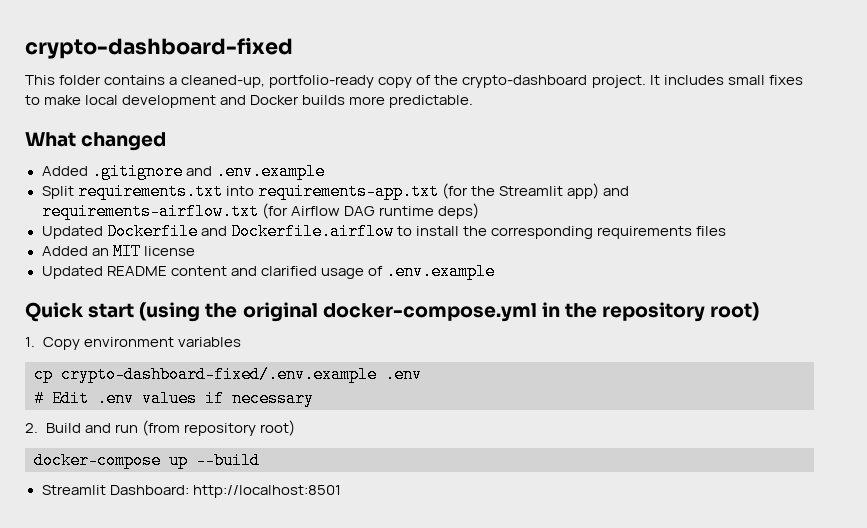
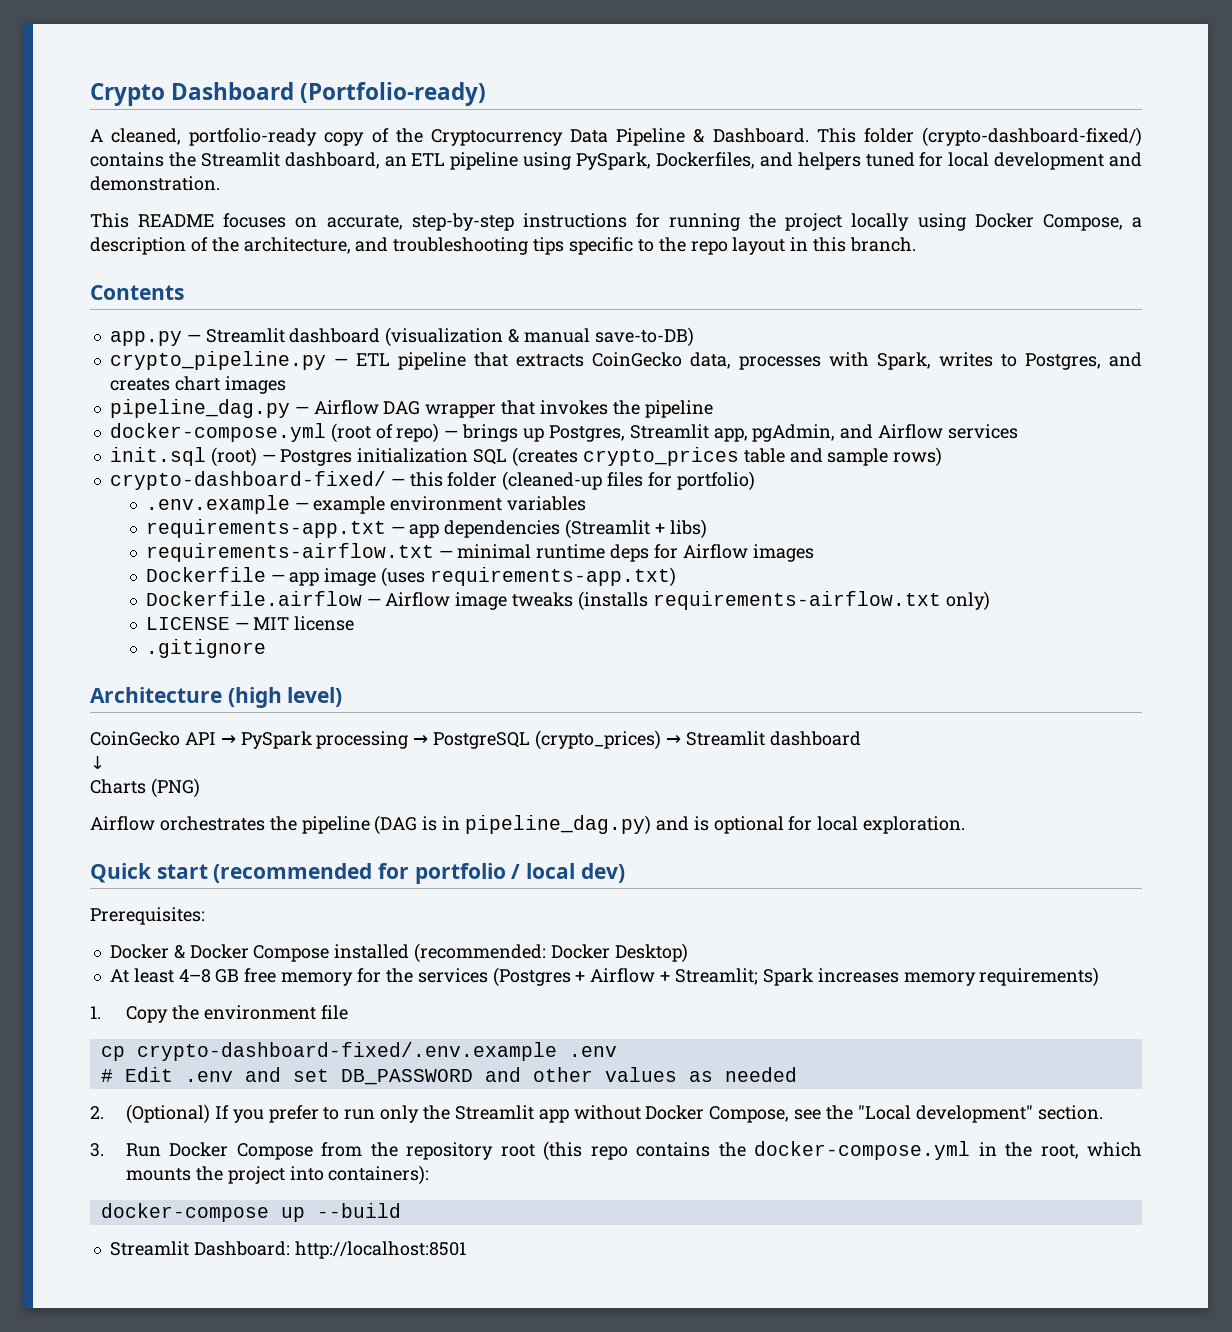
- crypto-dashboard-fixed
- This folder contains a cleaned-up, portfolio-ready copy of the crypto-dashboard project. It includes small fixes to make local development and Docker builds more predictable.
- What changed
- Added .gitignore and .env.example
- Split requirements.txt into requirements-app.txt (for the Streamlit app) and requirements-airflow.txt (for Airflow DAG runtime deps)
- Updated Dockerfile and Dockerfile.airflow to install the corresponding requirements files
- Added an MIT license
- Updated README content and clarified usage of .env.example
- Quick start (using the original docker-compose.yml in the repository root)
+ Crypto Dashboard (Portfolio-ready)
+ A cleaned, portfolio-ready copy of the Cryptocurrency Data Pipeline & Dashboard. This folder (crypto-dashboard-fixed/) contains the Streamlit dashboard, an ETL pipeline using PySpark, Dockerfiles, and helpers tuned for local development and demonstration.
+ This README focuses on accurate, step-by-step instructions for running the project locally using Docker Compose, a description of the architecture, and troubleshooting tips specific to the repo layout in this branch.
+ Contents
+ app.py — Streamlit dashboard (visualization & manual save-to-DB)
+ crypto_pipeline.py — ETL pipeline that extracts CoinGecko data, processes with Spark, writes to Postgres, and creates chart images
+ pipeline_dag.py — Airflow DAG wrapper that invokes the pipeline
+ docker-compose.yml (root of repo) — brings up Postgres, Streamlit app, pgAdmin, and Airflow services
+ init.sql (root) — Postgres initialization SQL (creates crypto_prices table and sample rows)
+ crypto-dashboard-fixed/ — this folder (cleaned-up files for portfolio)
+ .env.example — example environment variables
+ requirements-app.txt — app dependencies (Streamlit + libs)
+ requirements-airflow.txt — minimal runtime deps for Airflow images
+ Dockerfile — app image (uses requirements-app.txt)
+ Dockerfile.airflow — Airflow image tweaks (installs requirements-airflow.txt only)
+ LICENSE — MIT license
+ .gitignore
+ Architecture (high level)
+ CoinGecko API → PySpark processing → PostgreSQL (crypto_prices) → Streamlit dashboard
+ ↓
+ Charts (PNG)
+ Airflow orchestrates the pipeline (DAG is in pipeline_dag.py) and is optional for local exploration.
+ Quick start (recommended for portfolio / local dev)
+ Prerequisites:
+ Docker & Docker Compose installed (recommended: Docker Desktop)
+ At least 4–8 GB free memory for the services (Postgres + Airflow + Streamlit; Spark increases memory requirements)
- 1. Copy environment variables
+ 1. Copy the environment file
- # Edit .env values if necessary
- 2. Build and run (from repository root)
+ # Edit .env and set DB_PASSWORD and other values as needed
+ 2. (Optional) If you prefer to run only the Streamlit app without Docker Compose, see the "Local development" section.
+ 3. Run Docker Compose from the repository root (this repo contains the docker-compose.yml in the root, which mounts the project into containers):

